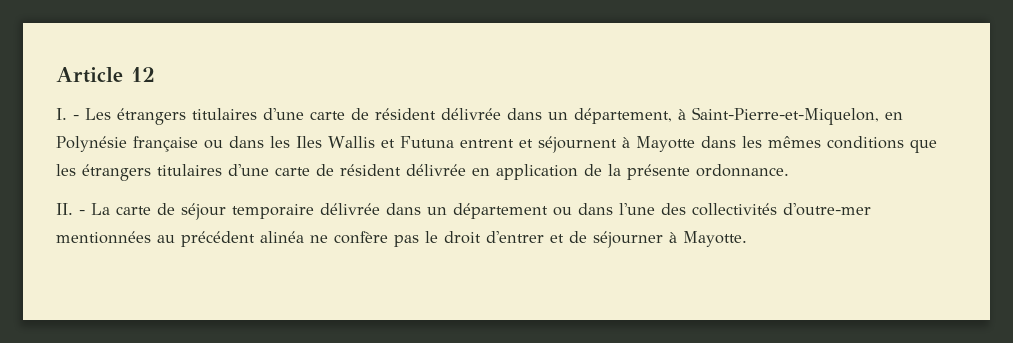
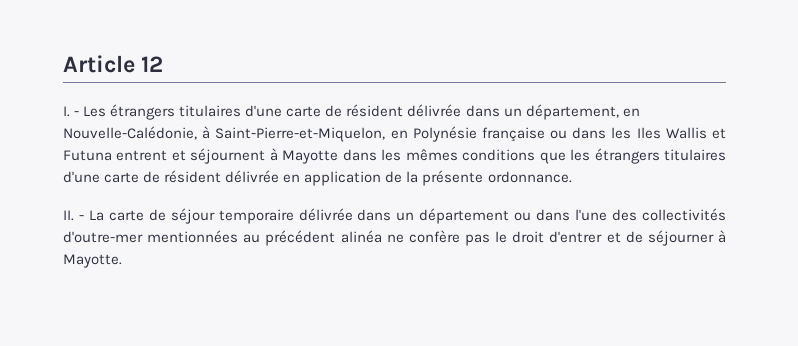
- I. - Les étrangers titulaires d'une carte de résident délivrée dans un département, à Saint-Pierre-et-Miquelon, en Polynésie française ou dans les Iles Wallis et Futuna entrent et séjournent à Mayotte dans les mêmes conditions que les étrangers titulaires d'une carte de résident délivrée en application de la présente ordonnance.
+ I. - Les étrangers titulaires d'une carte de résident délivrée dans un département, en Nouvelle-Calédonie, à Saint-Pierre-et-Miquelon, en Polynésie française ou dans les Iles Wallis et Futuna entrent et séjournent à Mayotte dans les mêmes conditions que les étrangers titulaires d'une carte de résident délivrée en application de la présente ordonnance.

